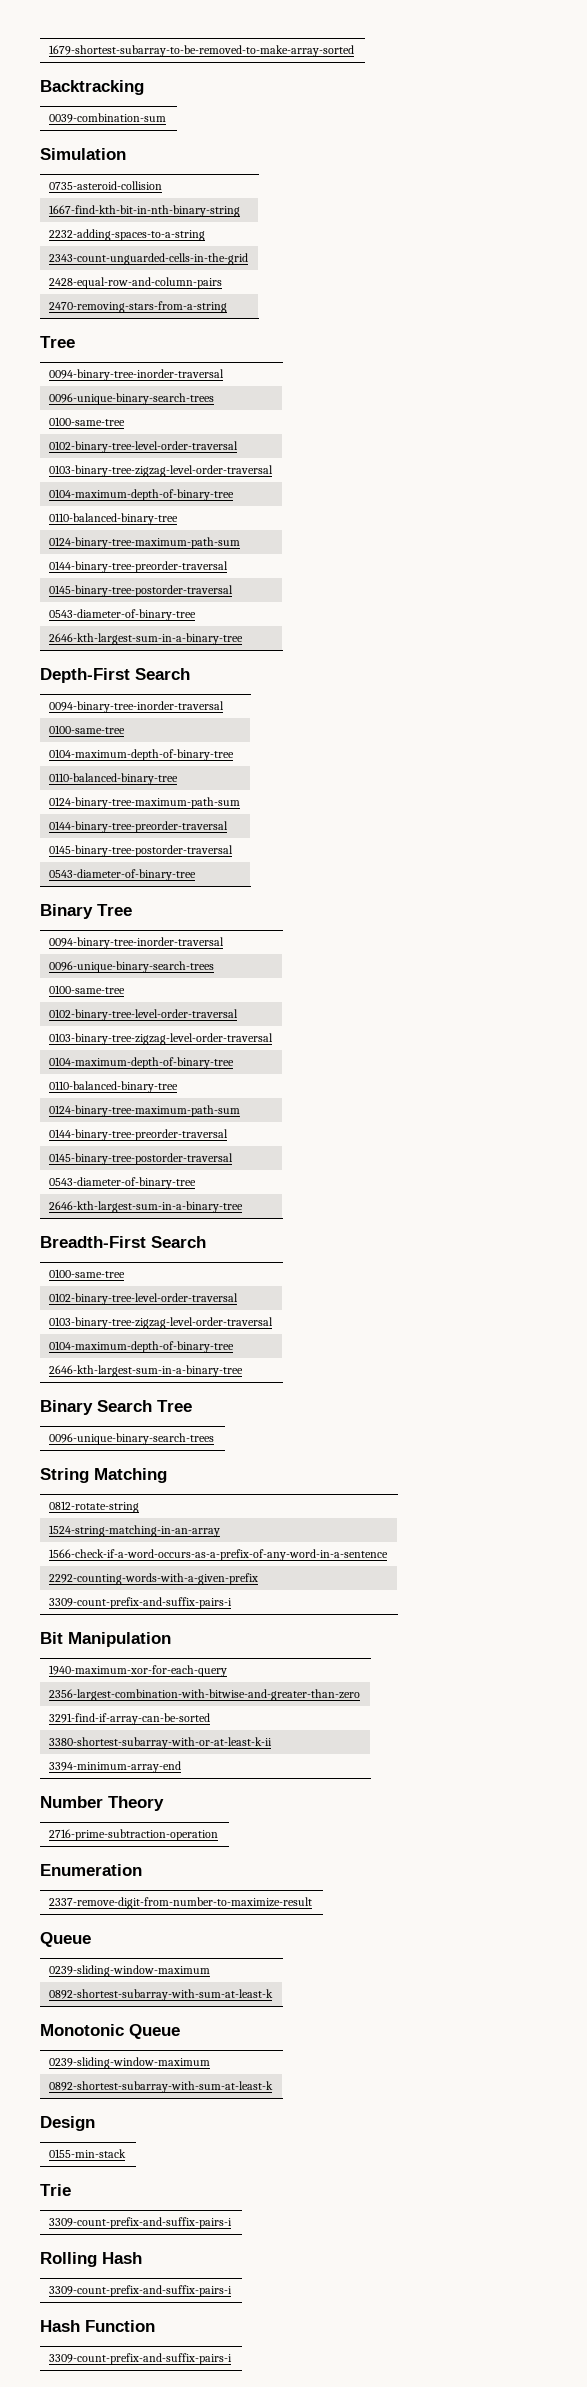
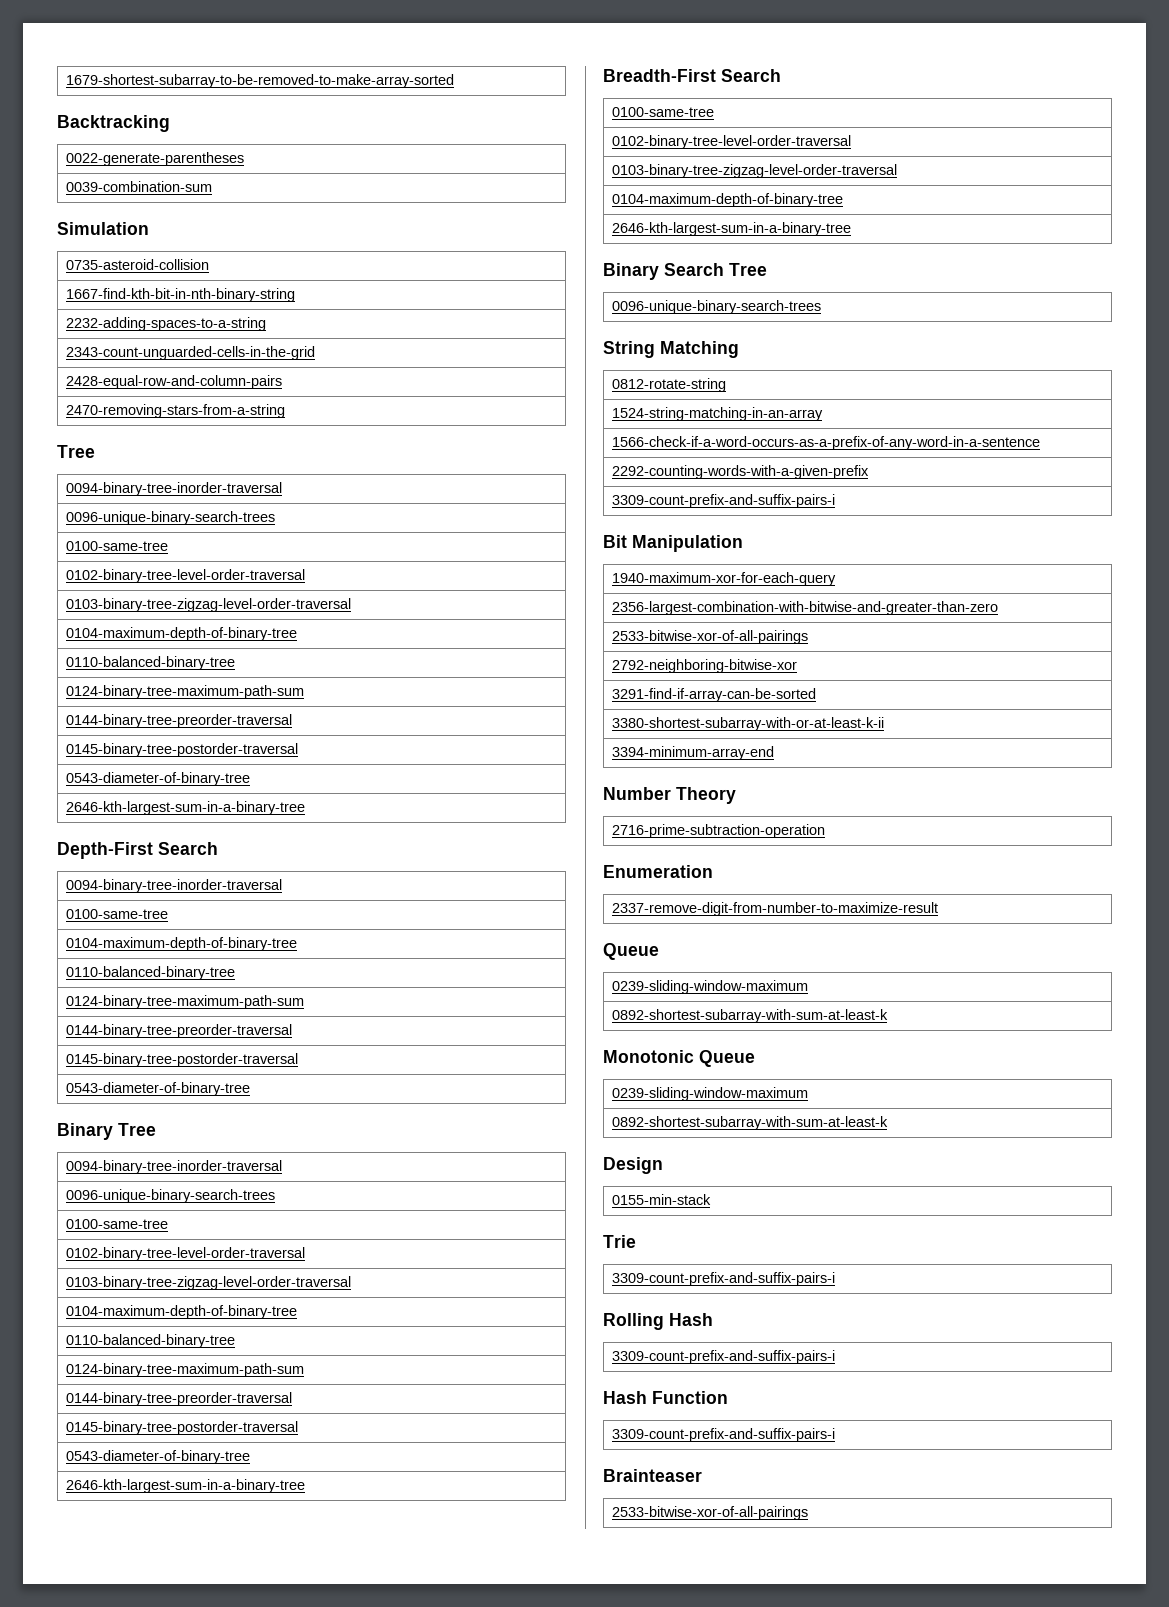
+ 0022-generate-parentheses
  2356-largest-combination-with-bitwise-and-greater-than-zero
+ 2533-bitwise-xor-of-all-pairings
+ 2792-neighboring-bitwise-xor
+ Brainteaser
+ 2533-bitwise-xor-of-all-pairings

